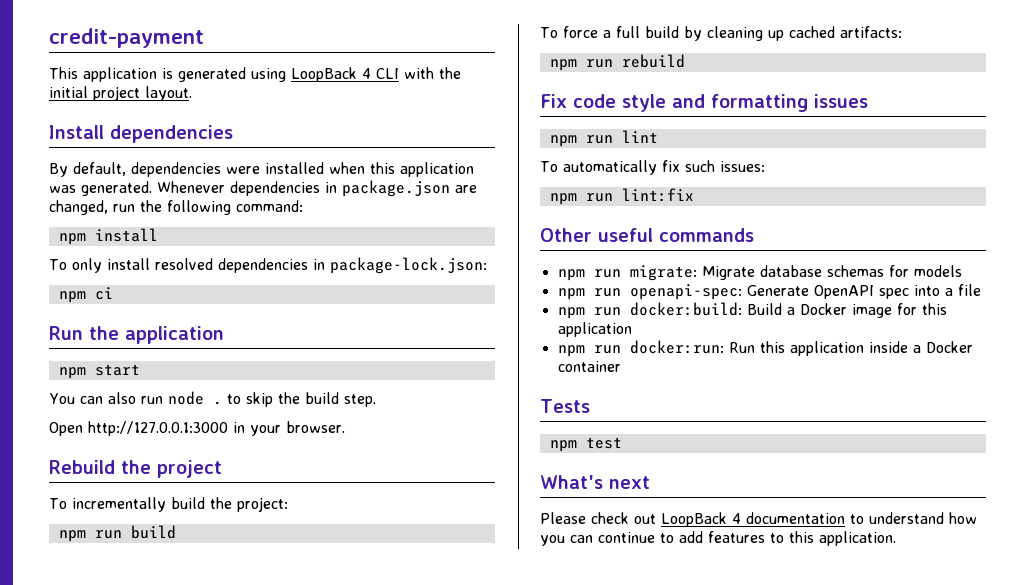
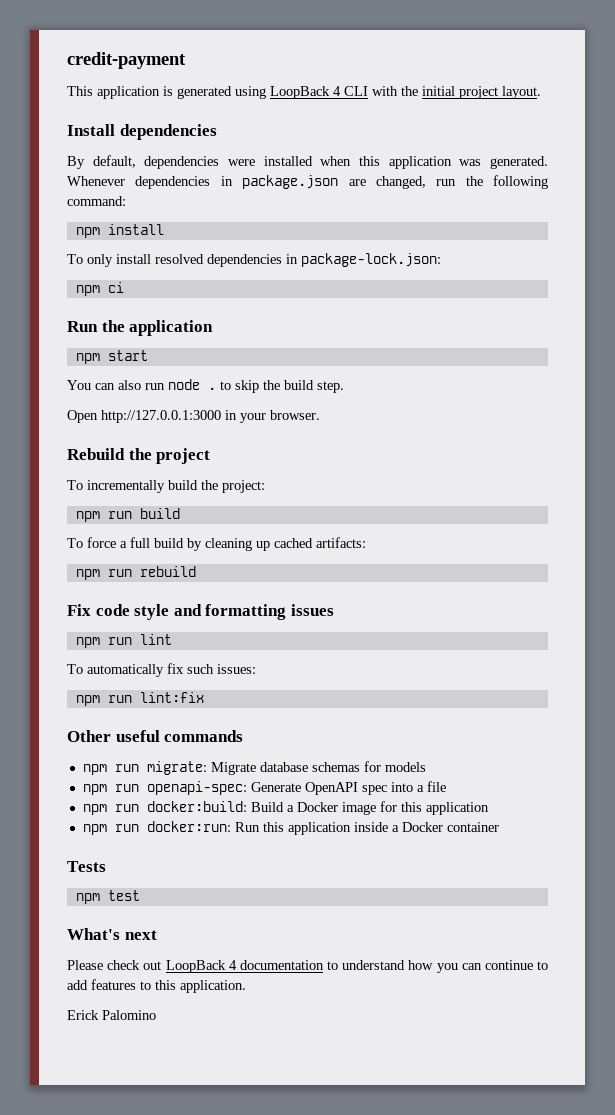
+ Erick Palomino

